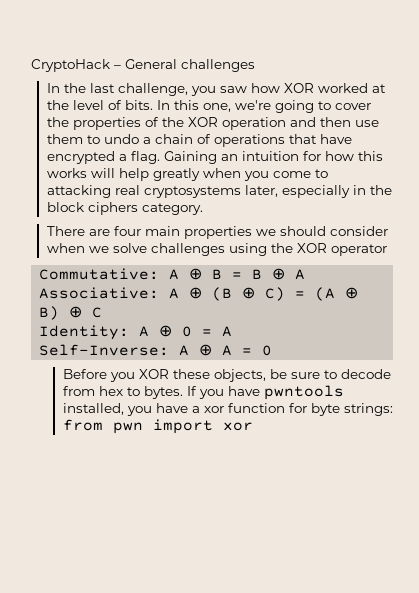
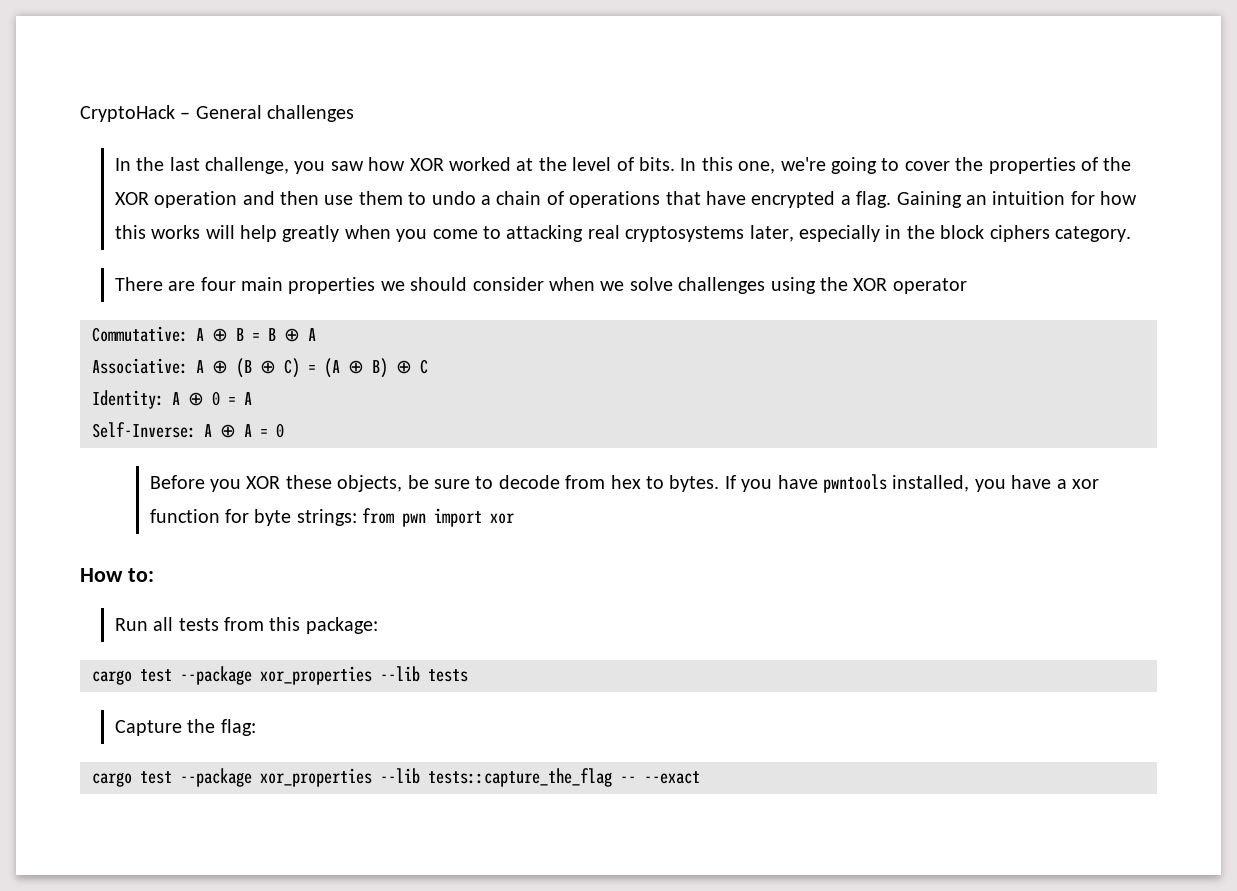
+ How to:
+ Run all tests from this package:
+ cargo test --package xor_properties --lib tests
+ Capture the flag:
+ cargo test --package xor_properties --lib tests::capture_the_flag -- --exact

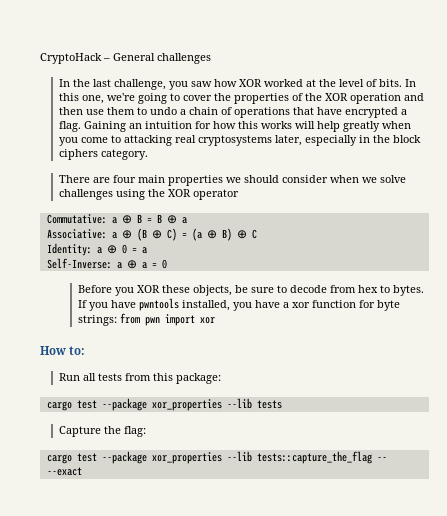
- Commutative: A ⊕ B = B ⊕ A
+ Commutative: a ⊕ B = B ⊕ a
- Associative: A ⊕ (B ⊕ C) = (A ⊕ B) ⊕ C
+ Associative: a ⊕ (B ⊕ C) = (a ⊕ B) ⊕ C
- Identity: A ⊕ 0 = A
+ Identity: a ⊕ 0 = a
- Self-Inverse: A ⊕ A = 0
+ Self-Inverse: a ⊕ a = 0

